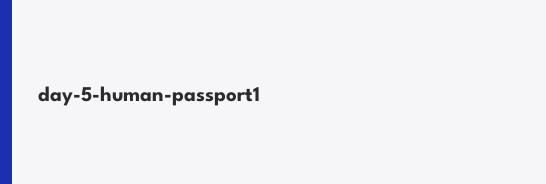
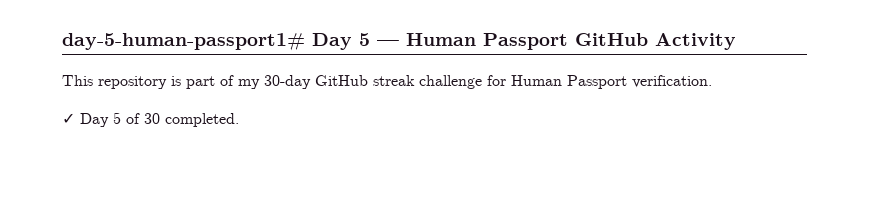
- day-5-human-passport1
+ day-5-human-passport1# Day 5 — Human Passport GitHub Activity
+ This repository is part of my 30-day GitHub streak challenge for Human Passport verification.
+ ✓ Day 5 of 30 completed.

